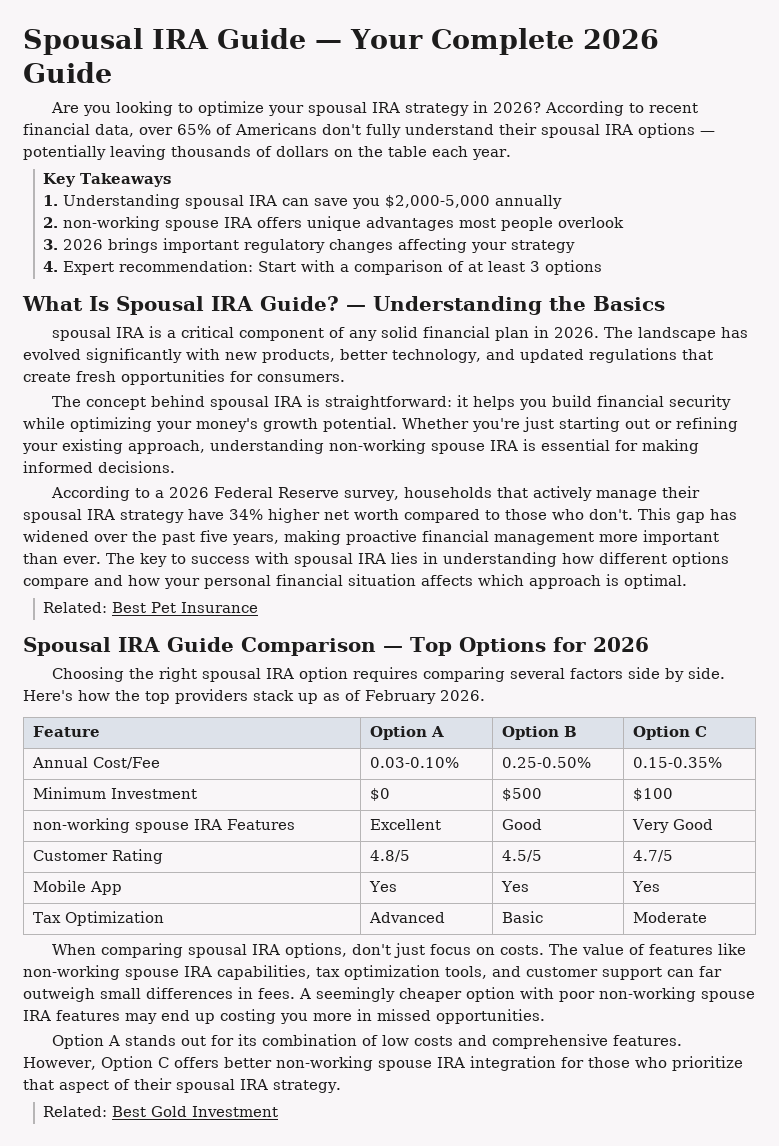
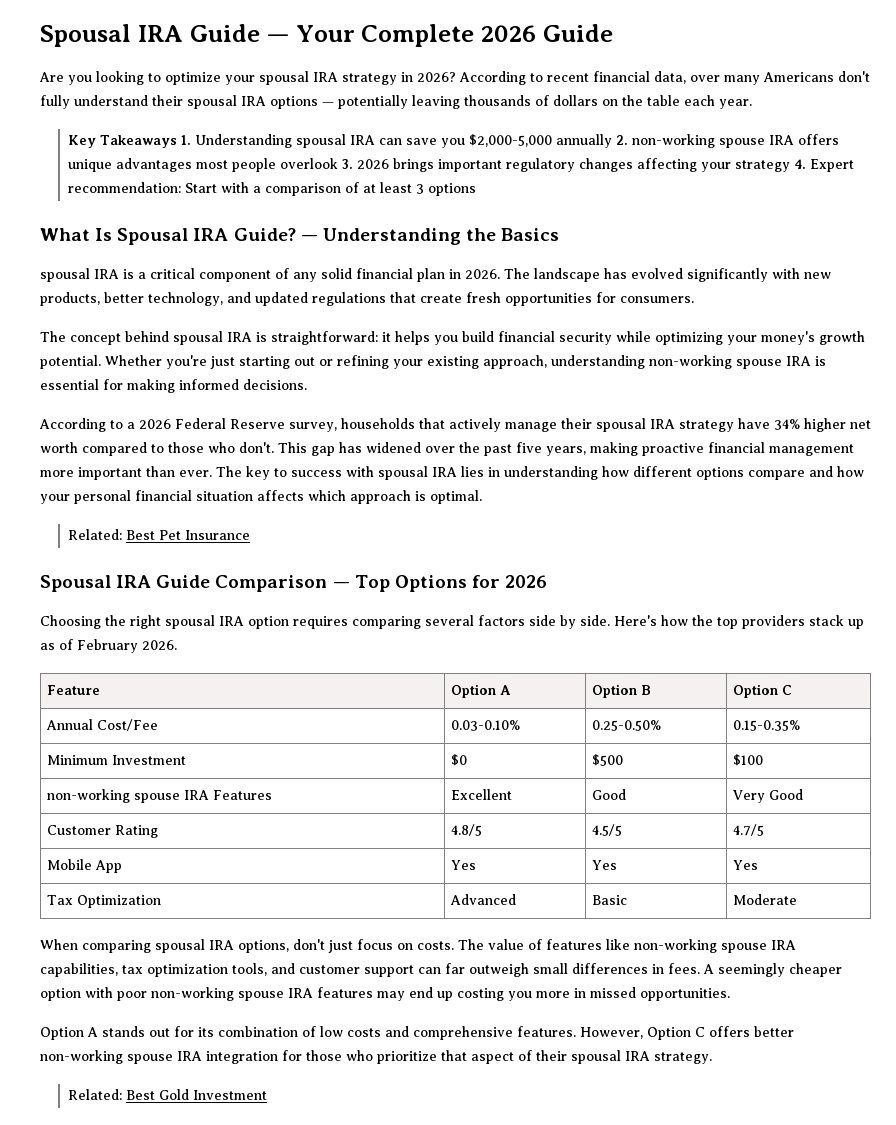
- According to recent financial data, over 65% of Americans don't fully understand their spousal IRA options — potentially leaving thousands of dollars on the table each year.
+ According to recent financial data, over many Americans don't fully understand their spousal IRA options — potentially leaving thousands of dollars on the table each year.
- Key Takeaways
- 1. Understanding spousal IRA can save you $2,000-5,000 annually
- 2. non-working spouse IRA offers unique advantages most people overlook
- 3. 2026 brings important regulatory changes affecting your strategy
- 4. Expert recommendation: Start with a comparison of at least 3 options
+ Key Takeaways 1. Understanding spousal IRA can save you $2,000-5,000 annually 2. non-working spouse IRA offers unique advantages most people overlook 3. 2026 brings important regulatory changes affecting your strategy 4. Expert recommendation: Start with a comparison of at least 3 options

